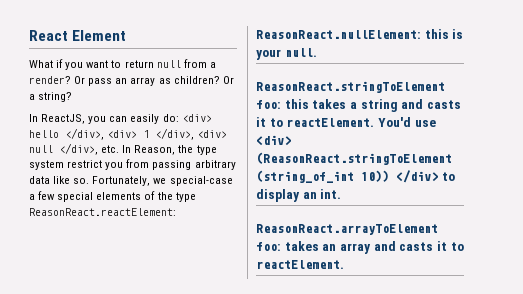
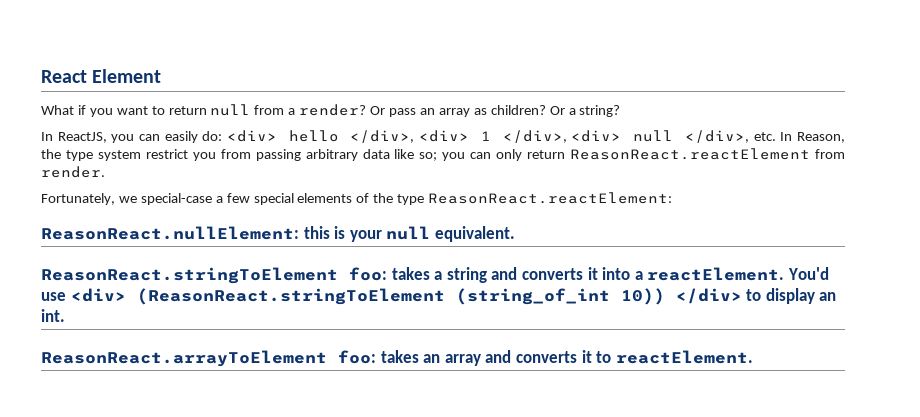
- In ReactJS, you can easily do: <div> hello </div>, <div> 1 </div>, <div> null </div>, etc. In Reason, the type system restrict you from passing arbitrary data like so. Fortunately, we special-case a few special elements of the type ReasonReact.reactElement:
+ In ReactJS, you can easily do: <div> hello </div>, <div> 1 </div>, <div> null </div>, etc. In Reason, the type system restrict you from passing arbitrary data like so; you can only return ReasonReact.reactElement from render.
+ Fortunately, we special-case a few special elements of the type ReasonReact.reactElement:
- ReasonReact.nullElement: this is your null.
+ ReasonReact.nullElement: this is your null equivalent.
- ReasonReact.stringToElement foo: this takes a string and casts it to reactElement.
+ ReasonReact.stringToElement foo: takes a string and converts it into a reactElement.
- ReasonReact.arrayToElement foo: takes an array and casts it to reactElement.
+ ReasonReact.arrayToElement foo: takes an array and converts it to reactElement.

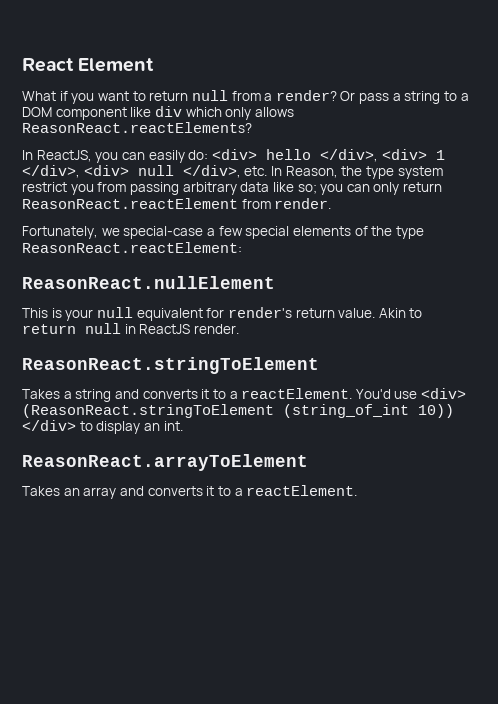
- Or pass an array as children? Or a string?
+ Or pass a string to a DOM component like div which only allows ReasonReact.reactElements?
- ReasonReact.nullElement: this is your null equivalent.
+ ReasonReact.nullElement
+ This is your null equivalent for render's return value. Akin to return null in ReactJS render.
- ReasonReact.stringToElement foo: takes a string and converts it into a reactElement.
+ ReasonReact.stringToElement
+ Takes a string and converts it to a reactElement.
- ReasonReact.arrayToElement foo: takes an array and converts it to reactElement.
+ ReasonReact.arrayToElement
+ Takes an array and converts it to a reactElement.

